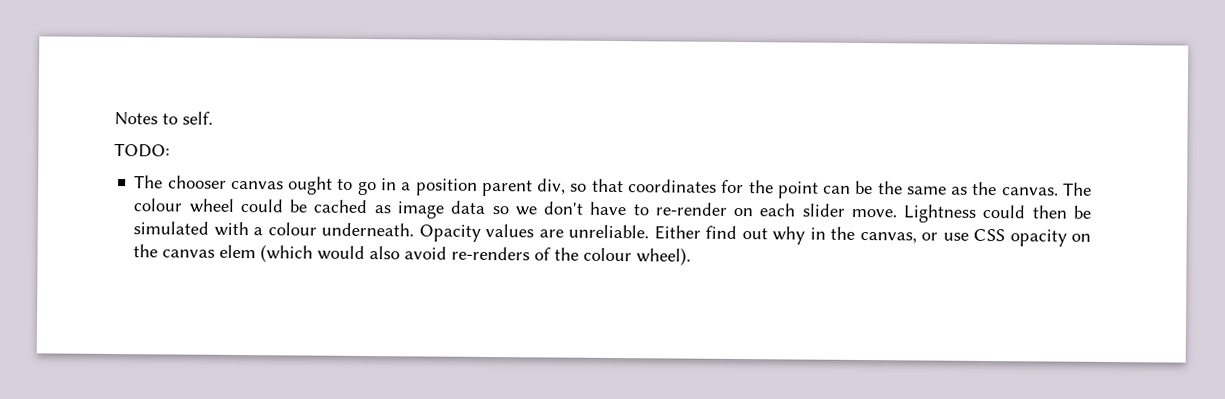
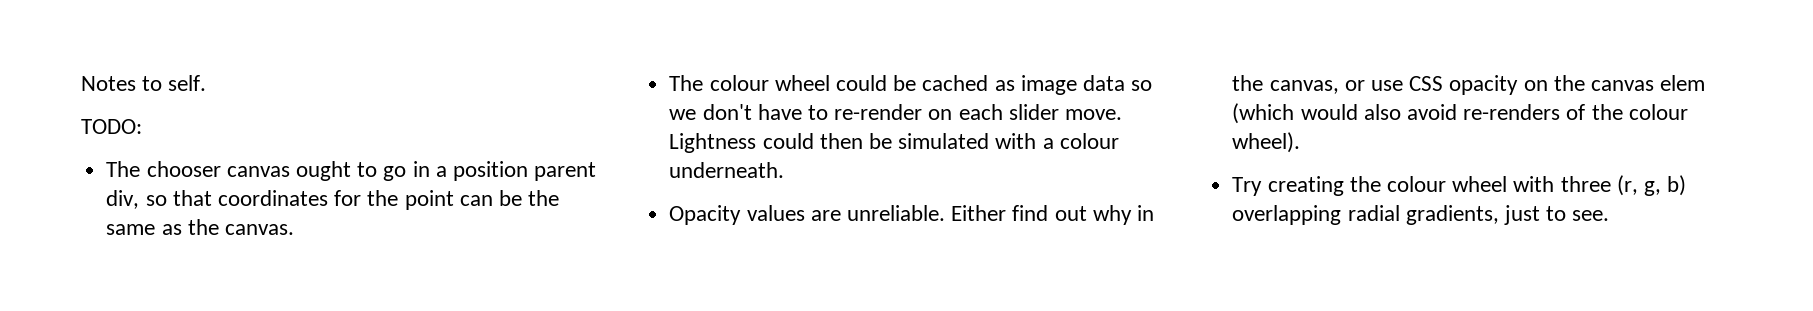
- The chooser canvas ought to go in a position parent div, so that coordinates for the point can be the same as the canvas. The colour wheel could be cached as image data so we don't have to re-render on each slider move.
+ The chooser canvas ought to go in a position parent div, so that coordinates for the point can be the same as the canvas.
+ The colour wheel could be cached as image data so we don't have to re-render on each slider move.
- Lightness could then be simulated with a colour underneath. Opacity values are unreliable.
+ Lightness could then be simulated with a colour underneath.
+ Opacity values are unreliable.
+ Try creating the colour wheel with three (r, g, b) overlapping radial gradients, just to see.

